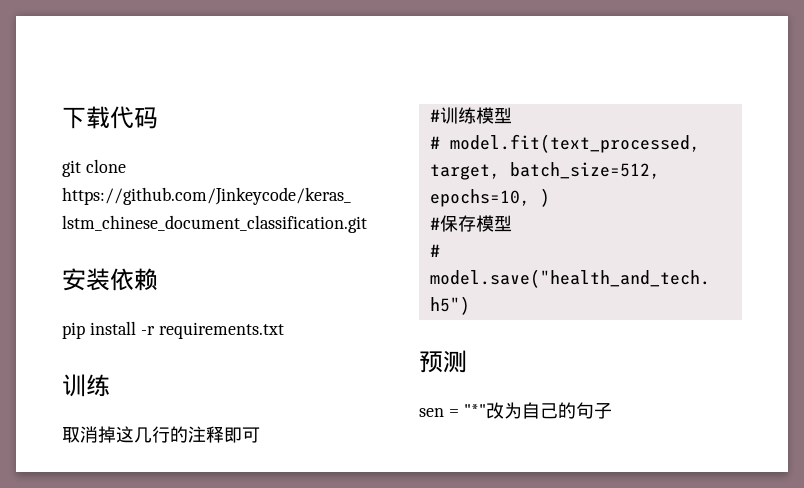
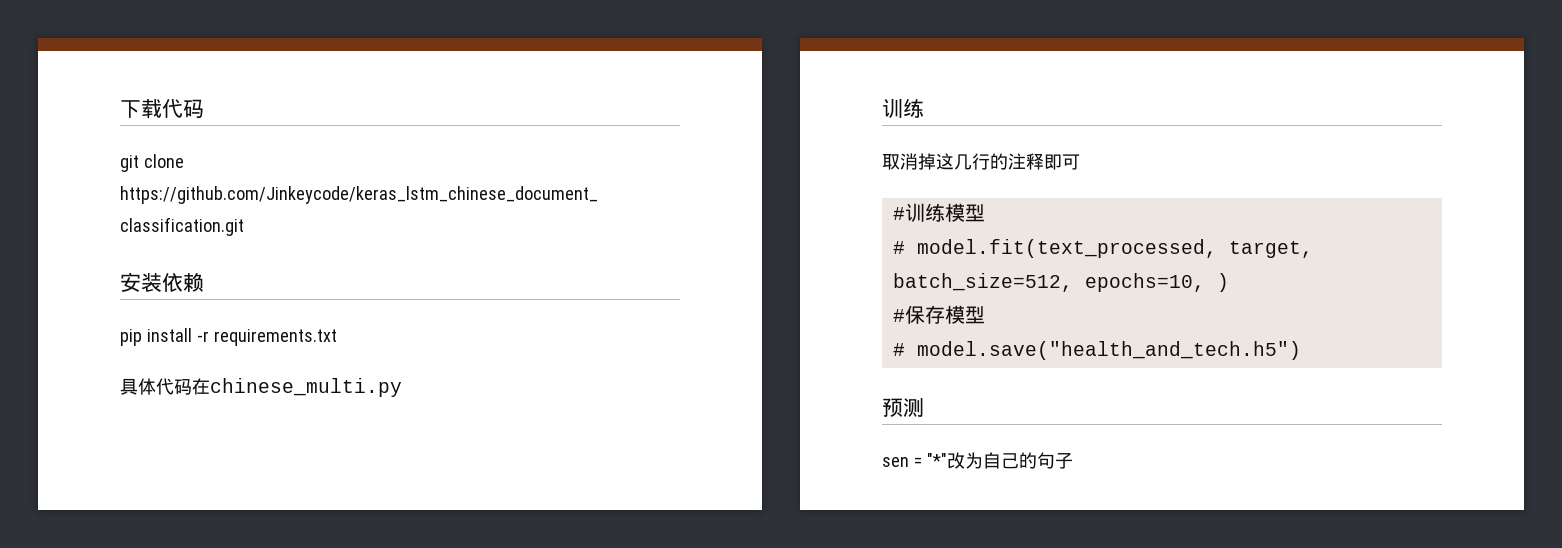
+ 具体代码在chinese_multi.py

